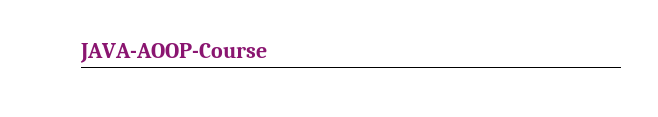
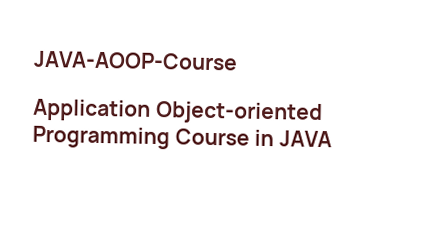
+ Application Object-oriented Programming Course in JAVA

